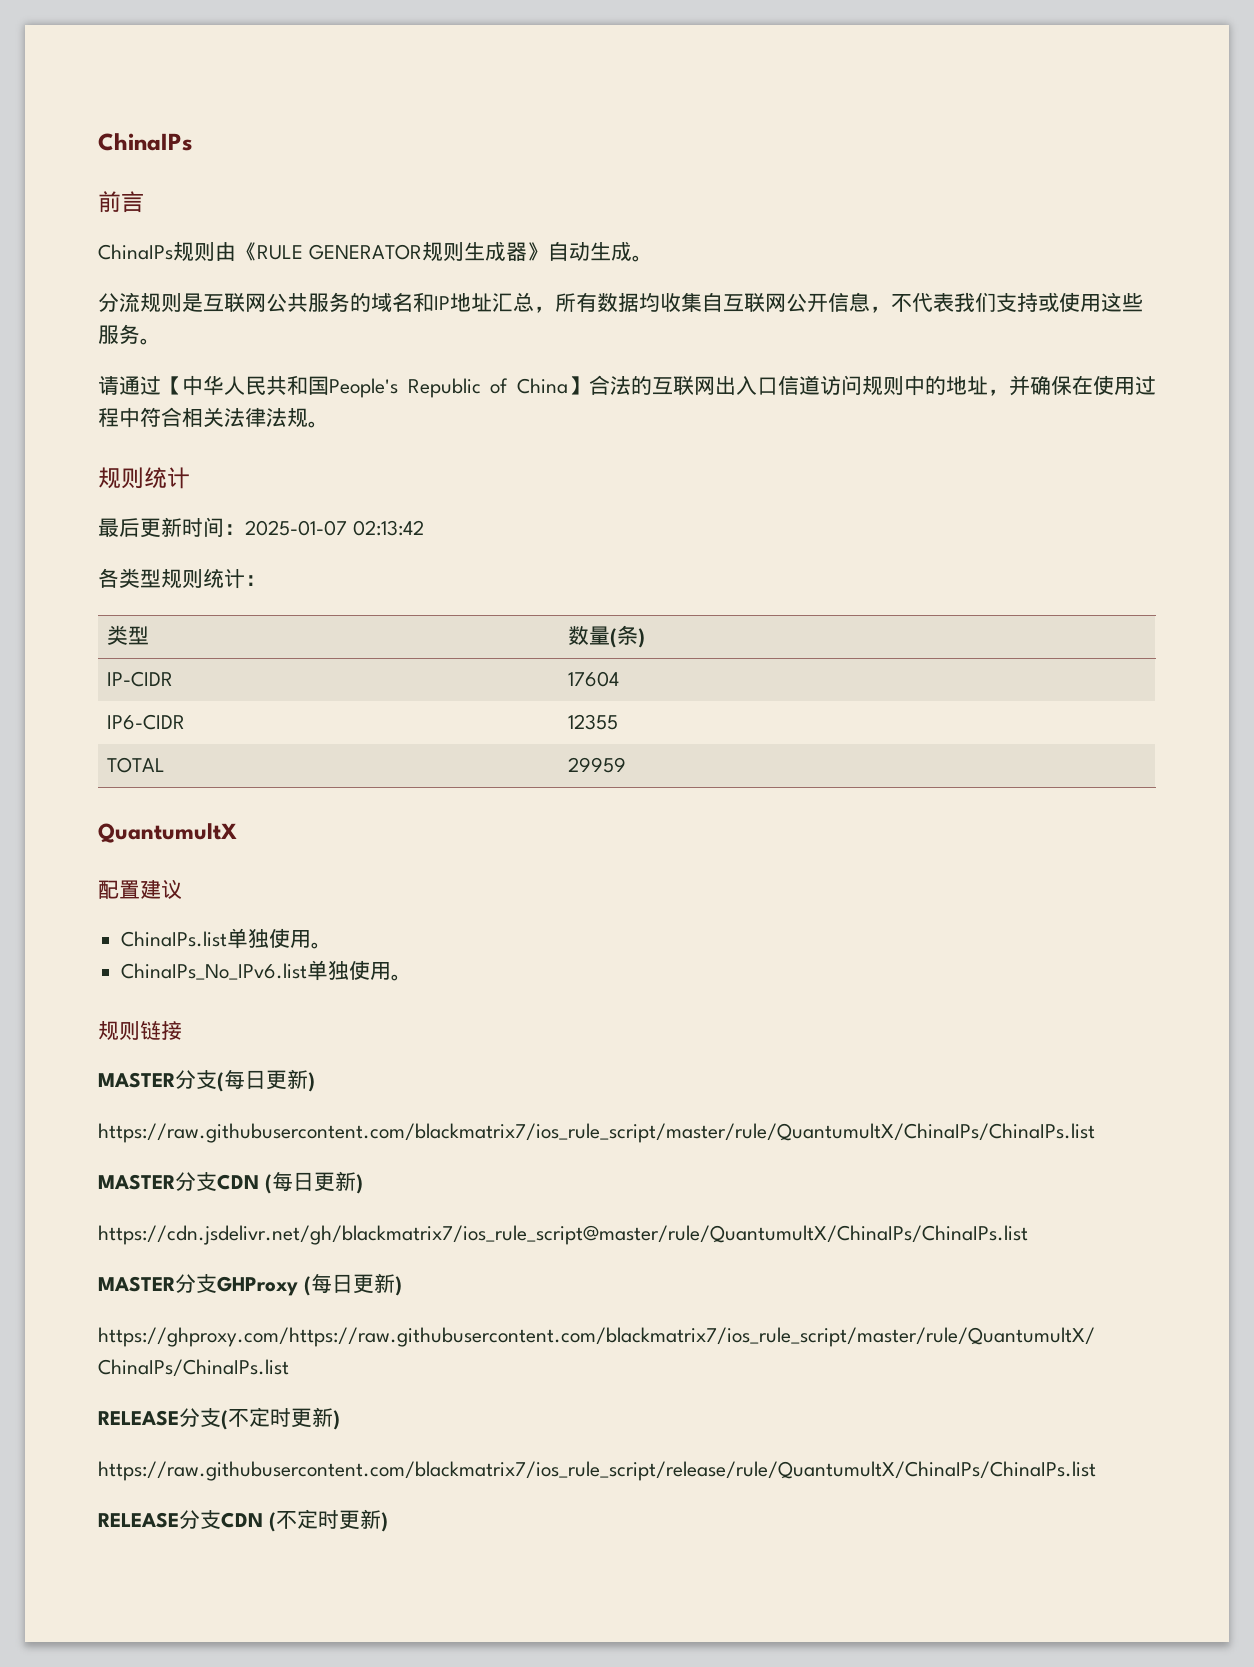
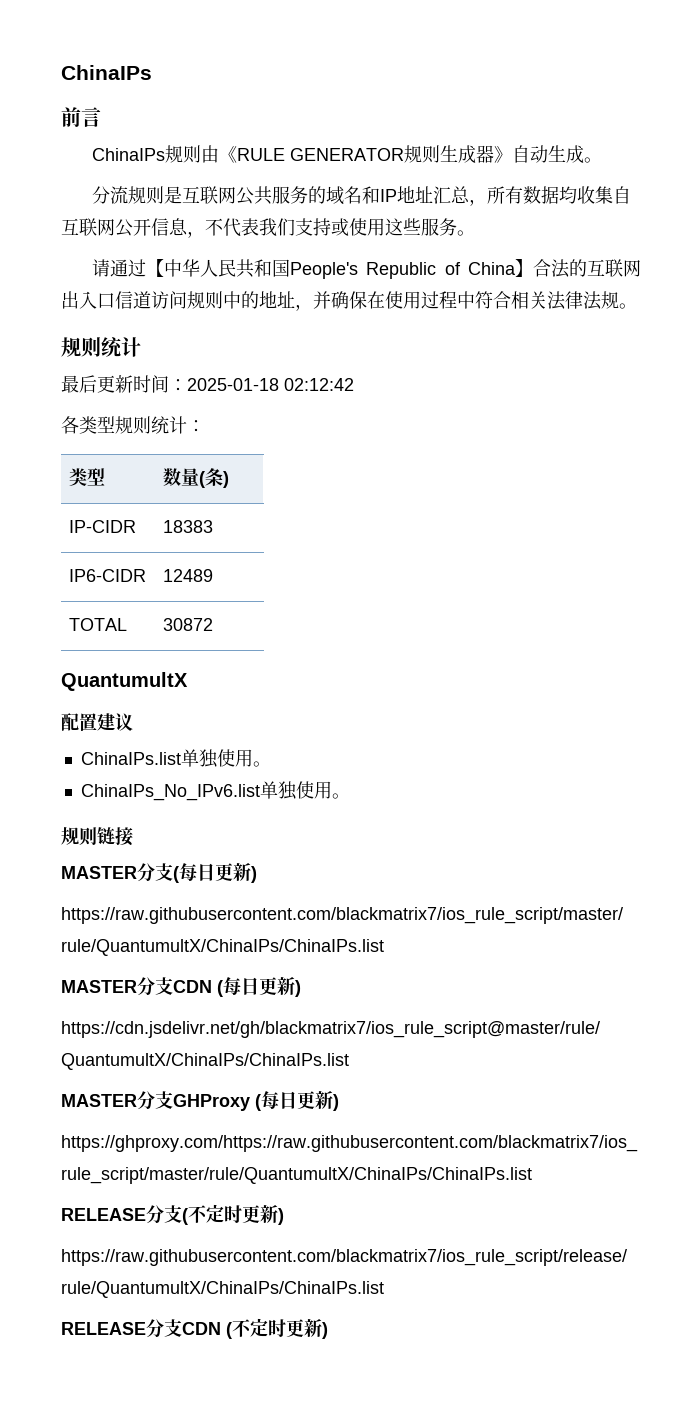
- 最后更新时间：2025-01-07 02:13:42
+ 最后更新时间：2025-01-18 02:12:42
- IP-CIDR | 17604
+ IP-CIDR | 18383
- IP6-CIDR | 12355
+ IP6-CIDR | 12489
- TOTAL | 29959
+ TOTAL | 30872

